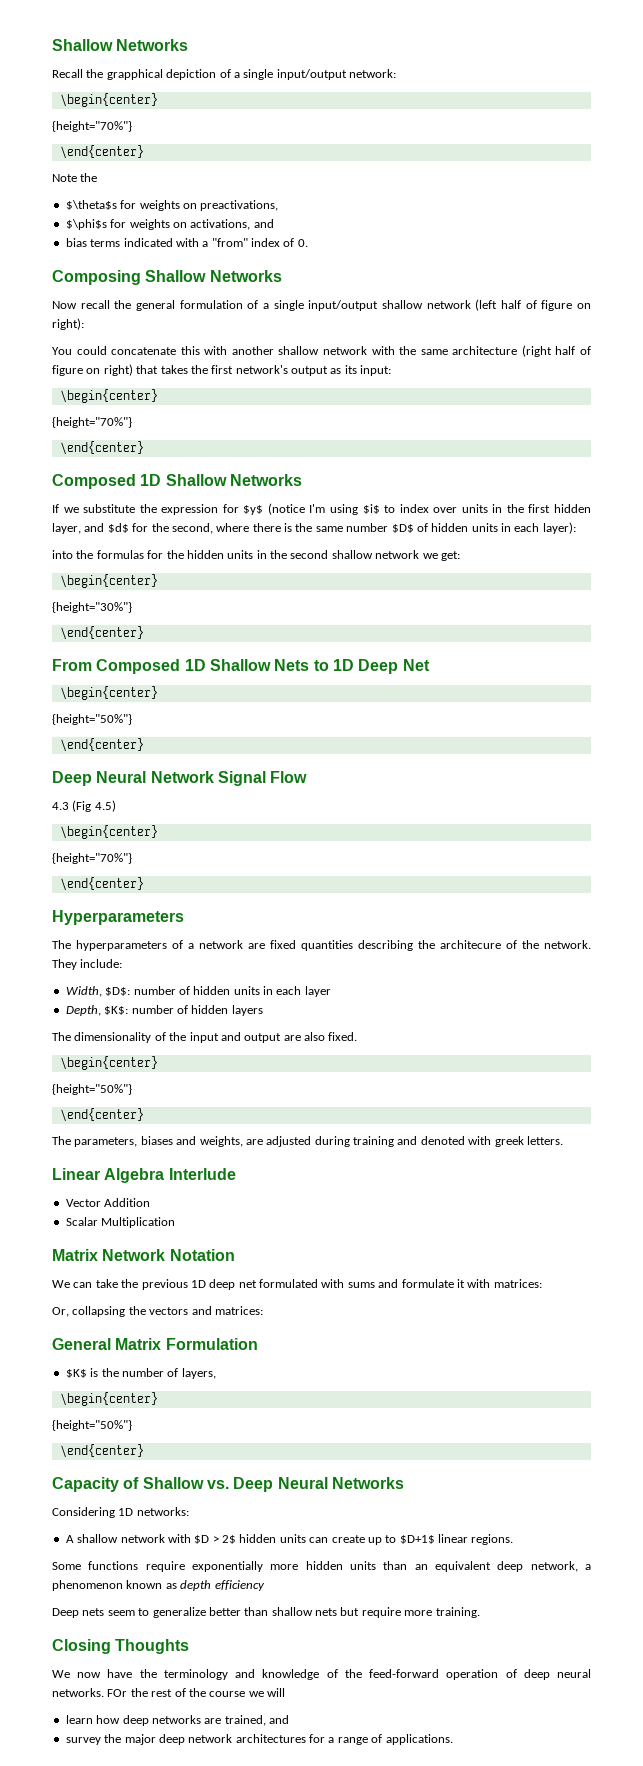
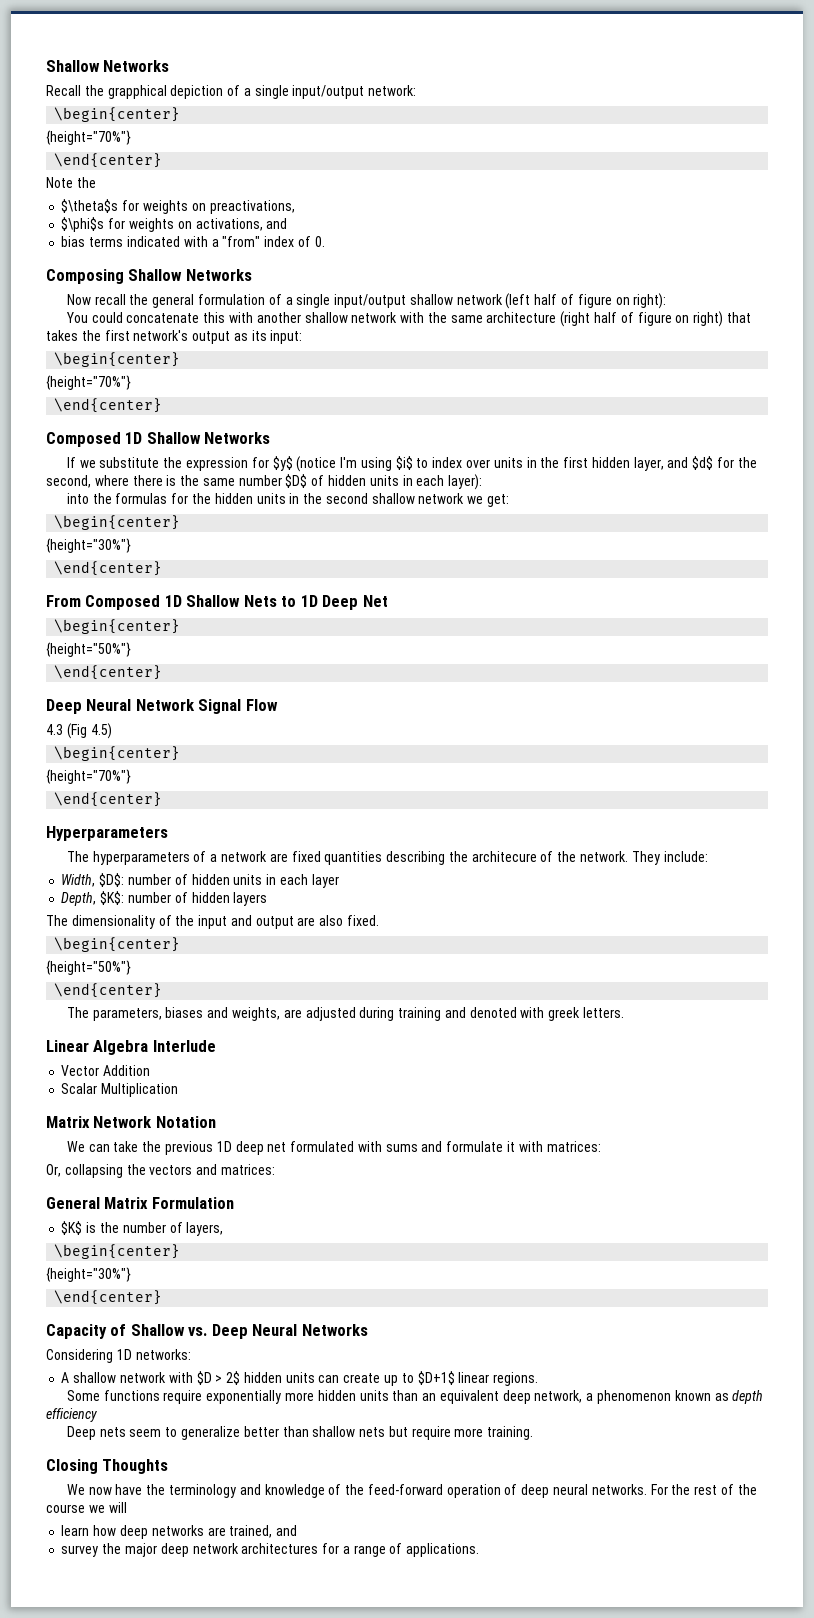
  $K$ is the number of layers,
  \begin{center}
- {height="50%"}
+ {height="30%"}
- FOr the rest of the course we will
+ For the rest of the course we will

